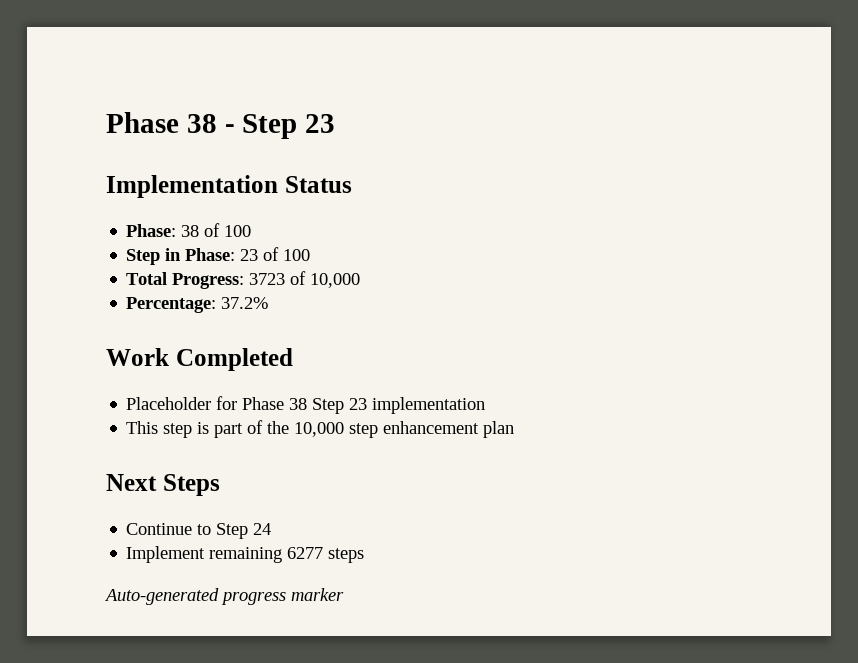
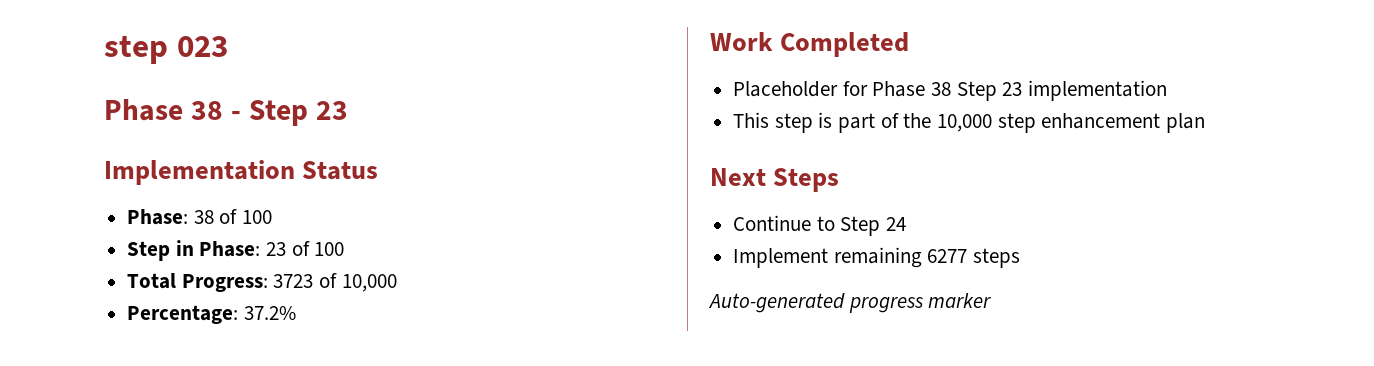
+ step 023

